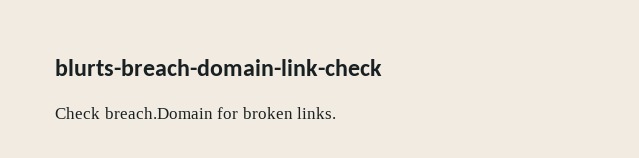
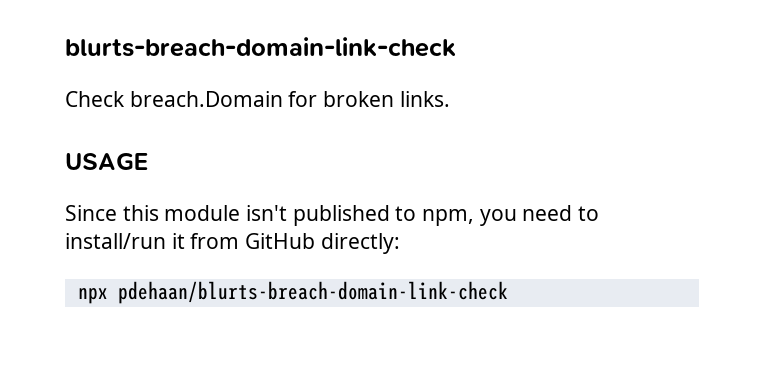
+ USAGE
+ Since this module isn't published to npm, you need to install/run it from GitHub directly:
+ npx pdehaan/blurts-breach-domain-link-check

